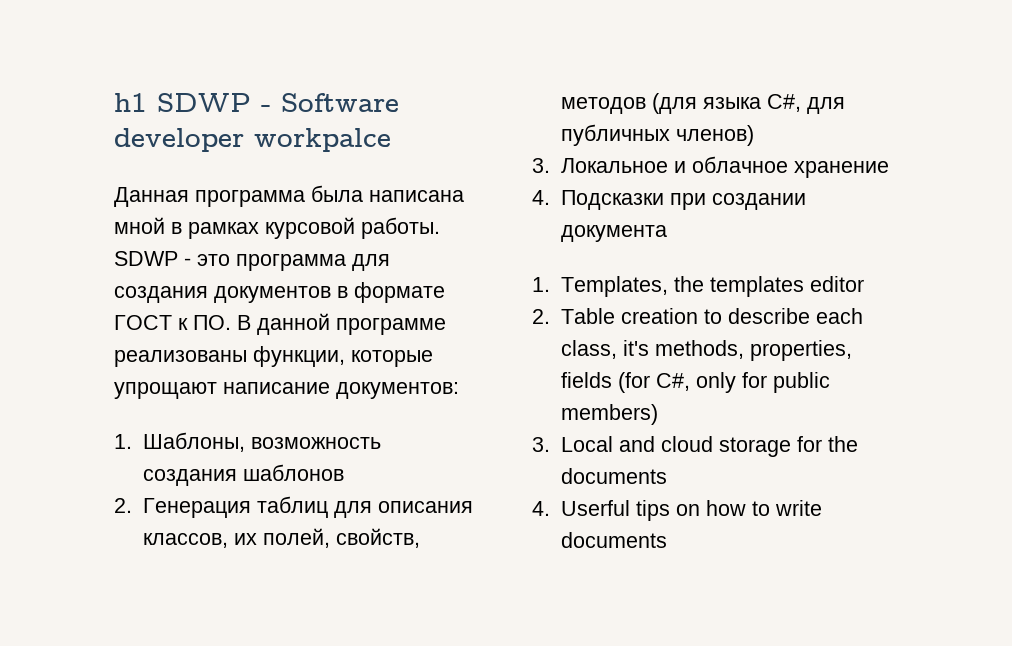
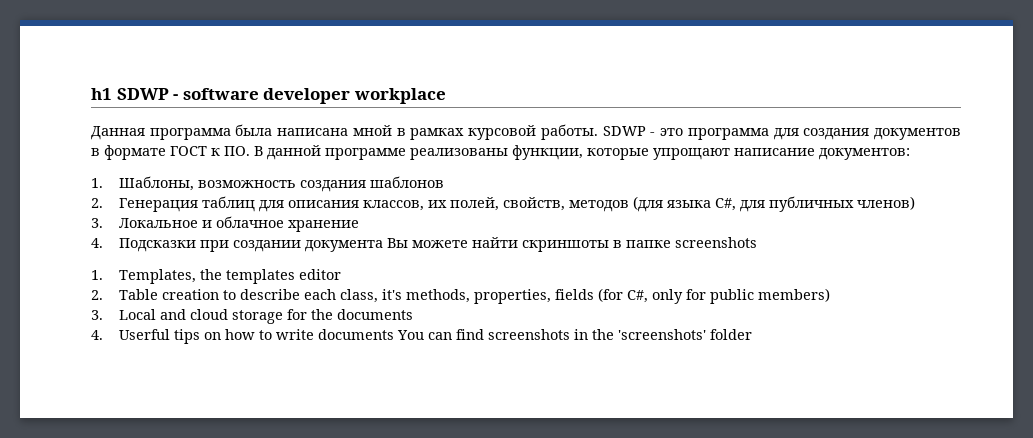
- h1 SDWP - Software developer workpalce
+ h1 SDWP - software developer workplace
- 4. Подсказки при создании документа
+ 4. Подсказки при создании документа Вы можете найти скриншоты в папке screenshots
- 4. Userful tips on how to write documents
+ 4. Userful tips on how to write documents You can find screenshots in the 'screenshots' folder

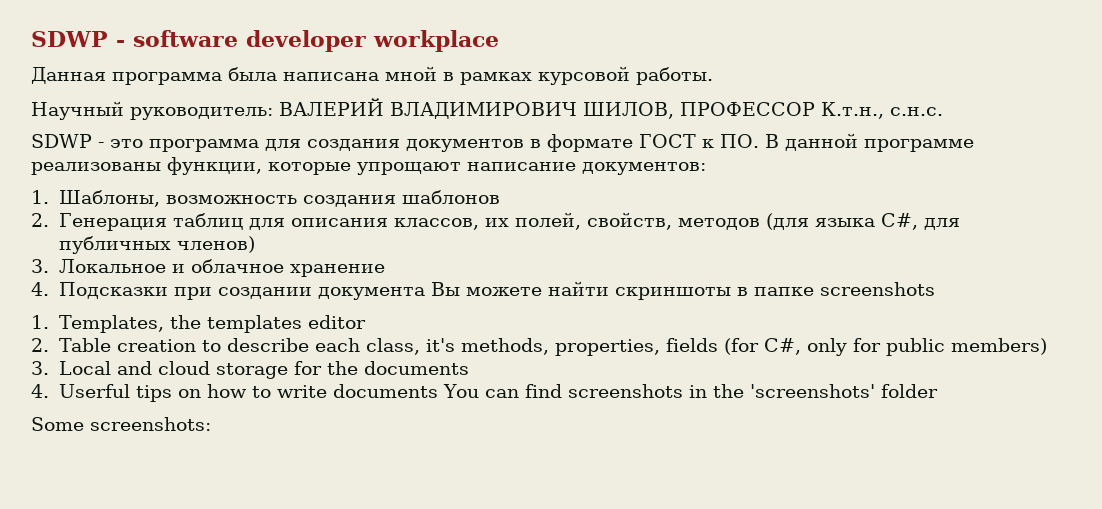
- h1 SDWP - software developer workplace
+ SDWP - software developer workplace
- Данная программа была написана мной в рамках курсовой работы. SDWP - это программа для создания документов в формате ГОСТ к ПО. В данной программе реализованы функции, которые упрощают написание документов:
+ Данная программа была написана мной в рамках курсовой работы.
+ Научный руководитель: ВАЛЕРИЙ ВЛАДИМИРОВИЧ ШИЛОВ, ПРОФЕССОР К.т.н., с.н.с.
+ SDWP - это программа для создания документов в формате ГОСТ к ПО. В данной программе реализованы функции, которые упрощают написание документов:
+ Some screenshots:

